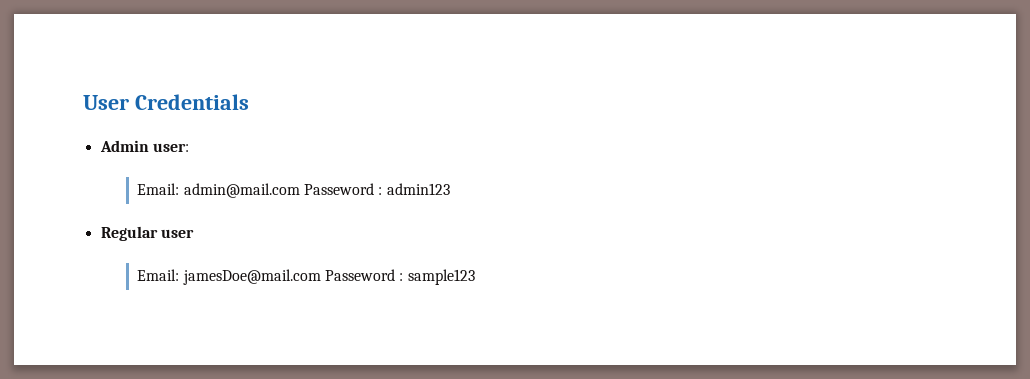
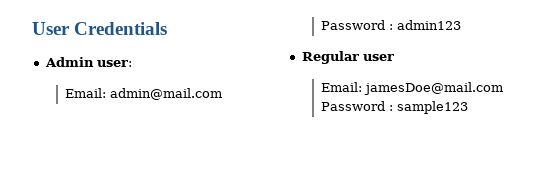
- Email: admin@mail.com Passeword : admin123
+ Email: admin@mail.com Password : admin123
- Email: jamesDoe@mail.com Passeword : sample123
+ Email: jamesDoe@mail.com Password : sample123

